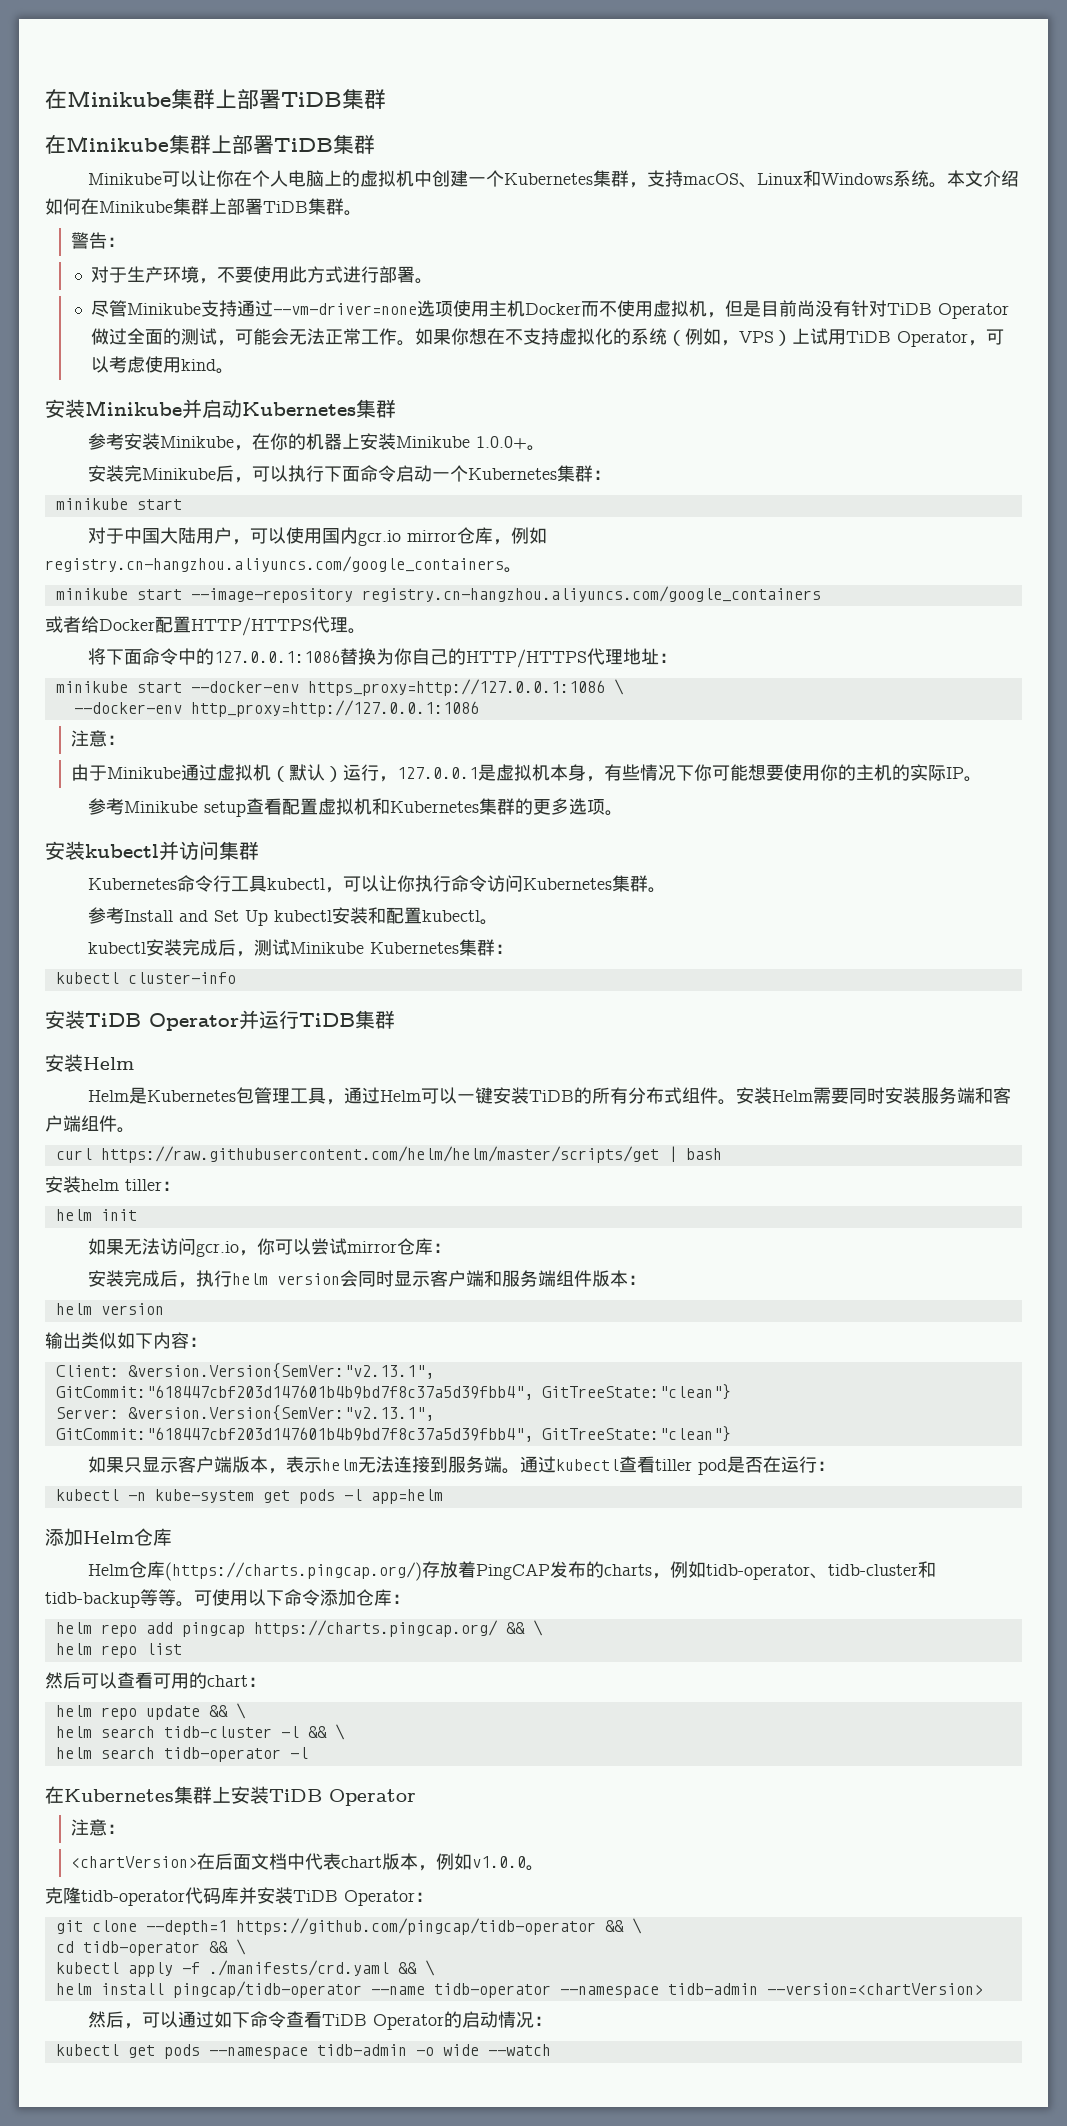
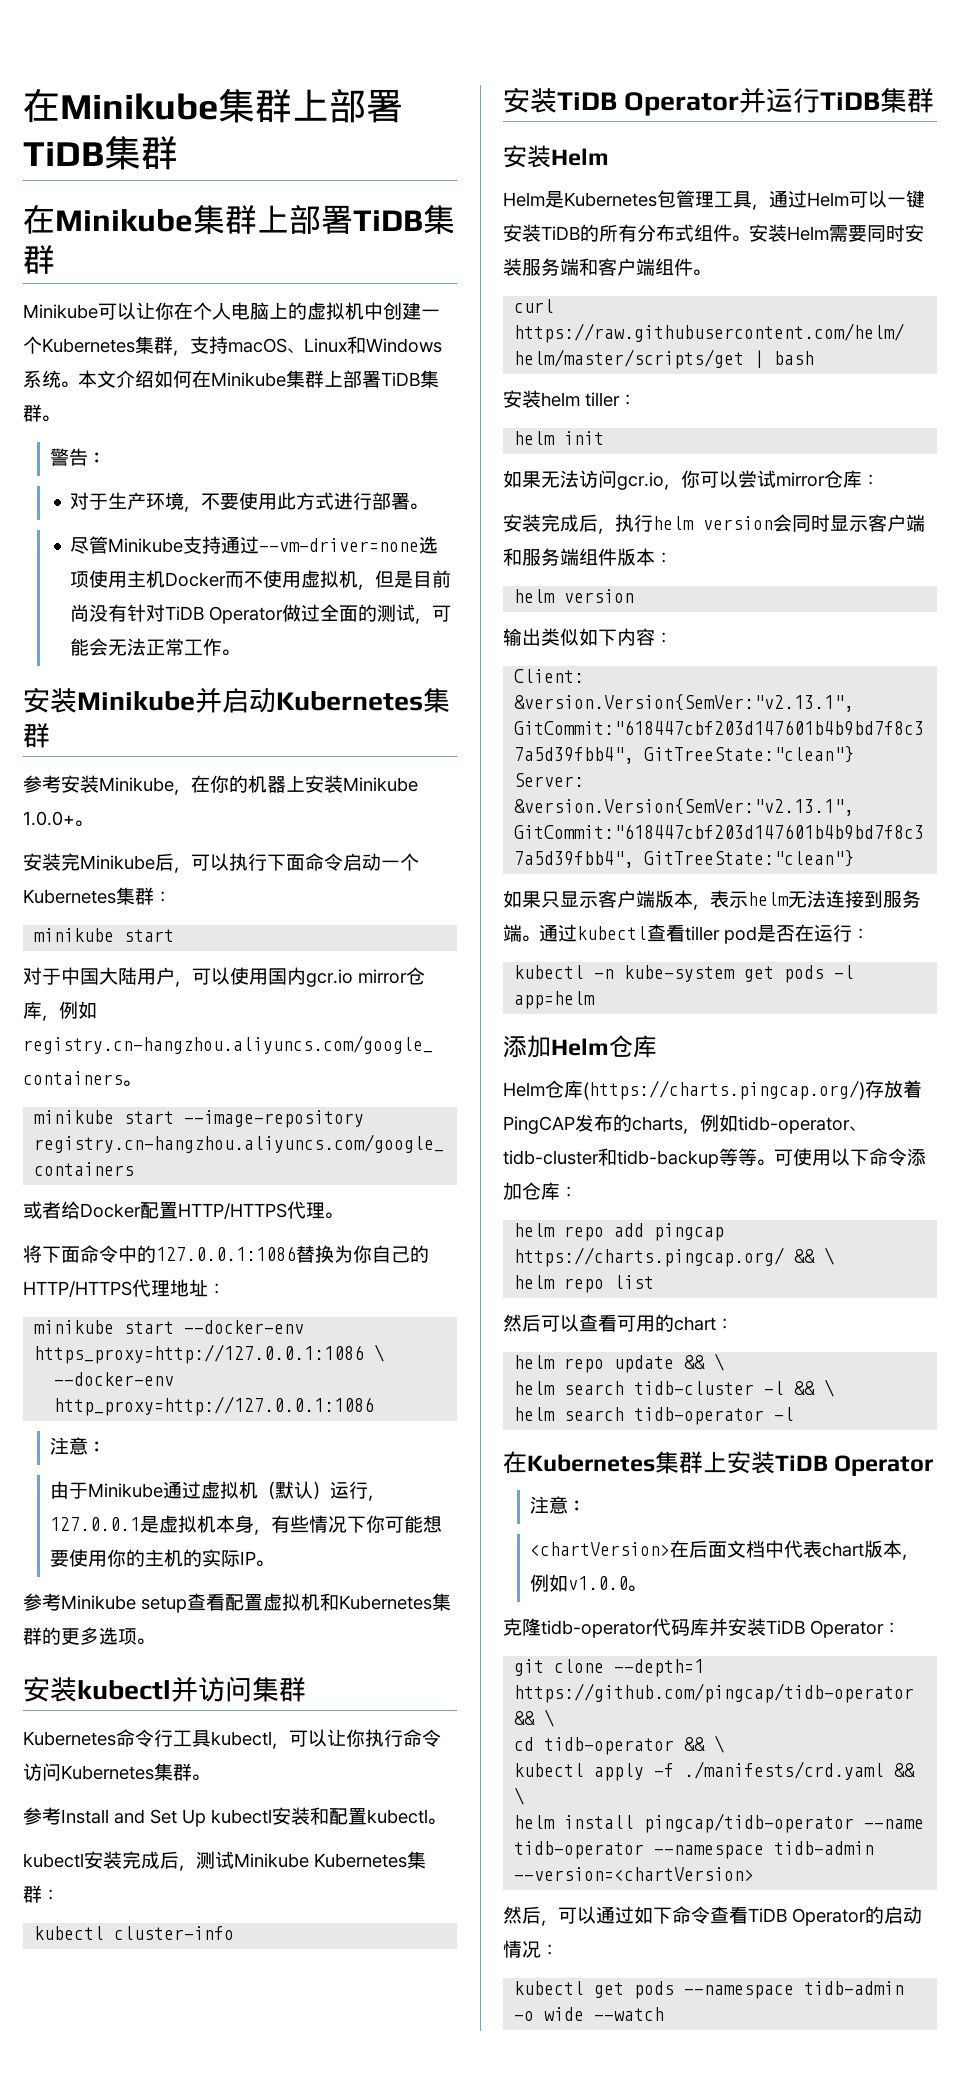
- 如果你想在不支持虚拟化的系统（例如，VPS）上试用TiDB Operator，可以考虑使用kind。

